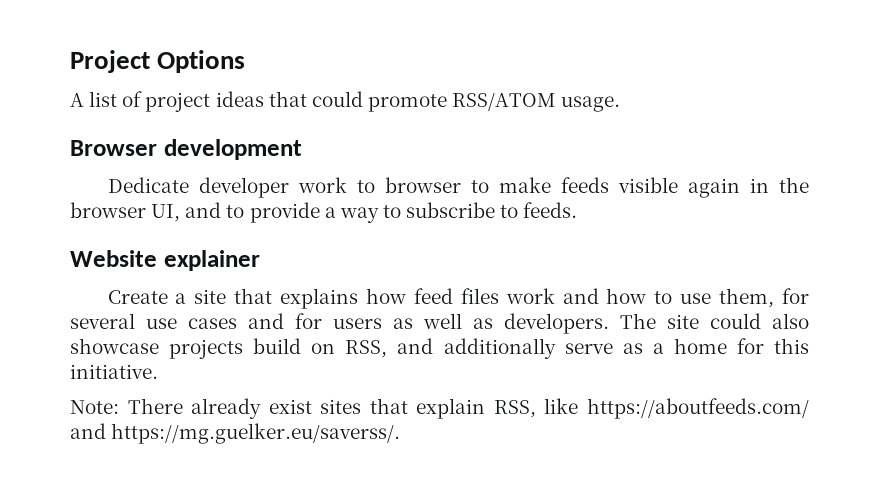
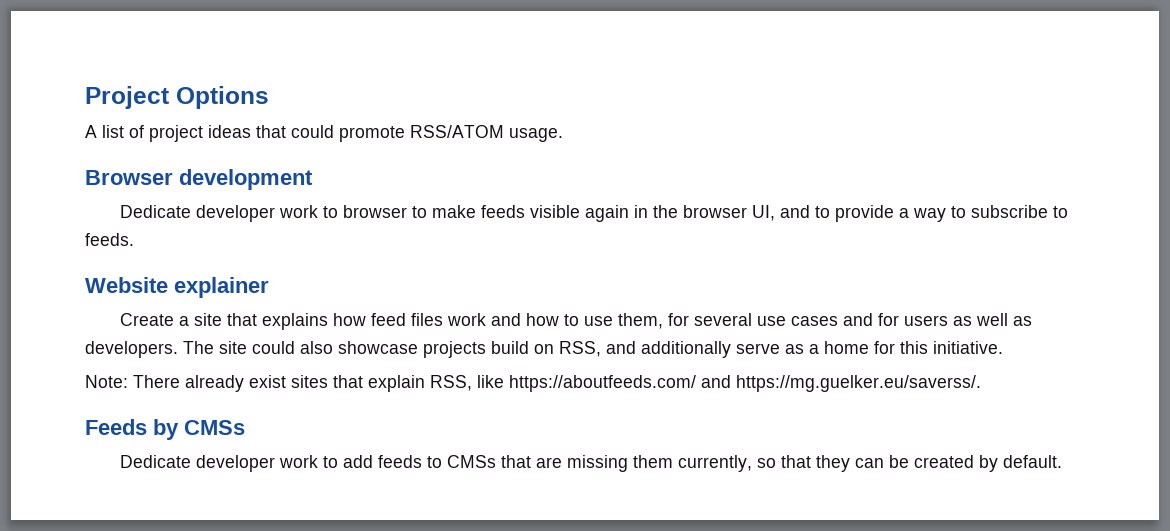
+ Feeds by CMSs
+ Dedicate developer work to add feeds to CMSs that are missing them currently, so that they can be created by default.

